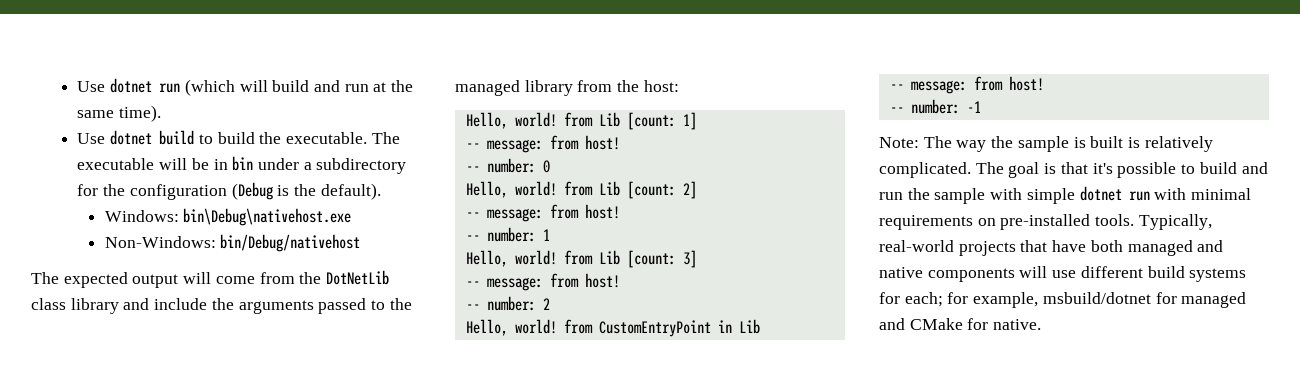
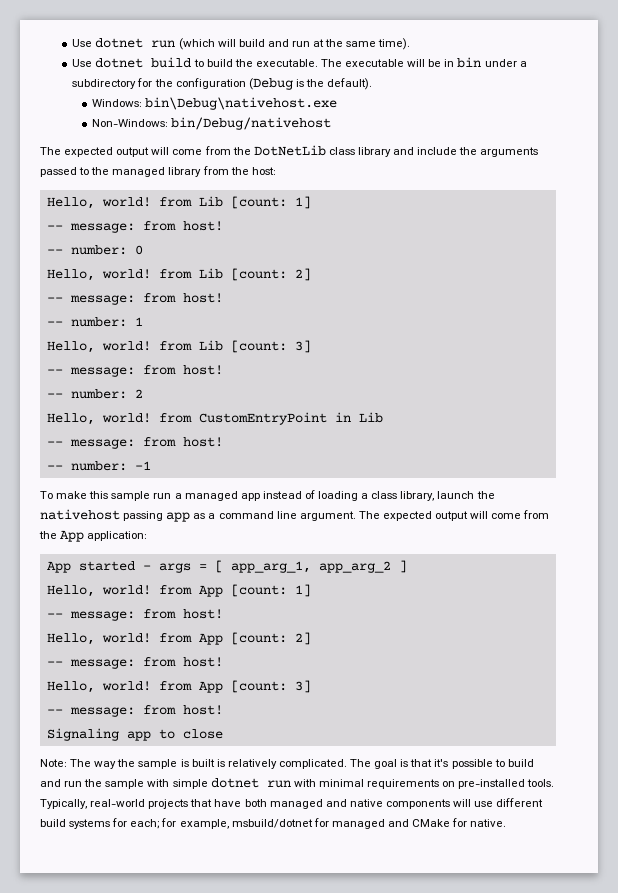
+ To make this sample run a managed app instead of loading a class library, launch the nativehost passing app as a command line argument. The expected output will come from the App application:
+ App started - args = [ app_arg_1, app_arg_2 ]
+ Hello, world! from App [count: 1]
+ -- message: from host!
+ Hello, world! from App [count: 2]
+ -- message: from host!
+ Hello, world! from App [count: 3]
+ -- message: from host!
+ Signaling app to close

